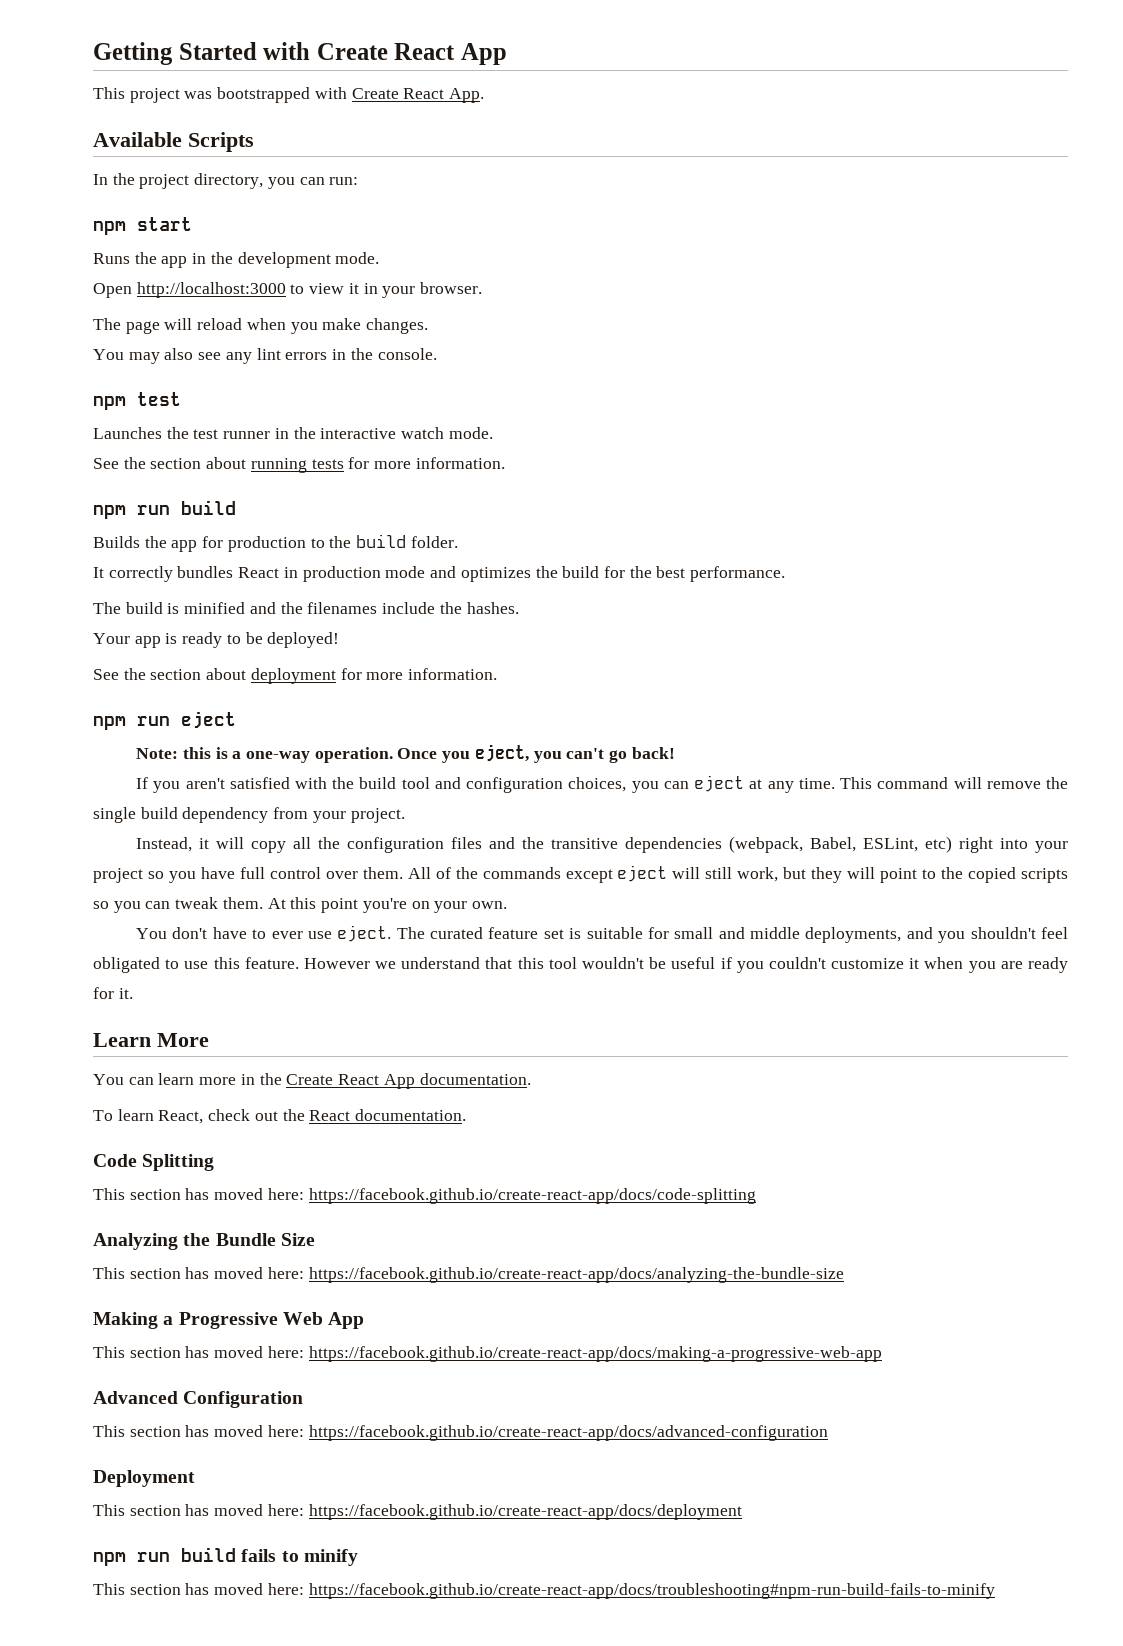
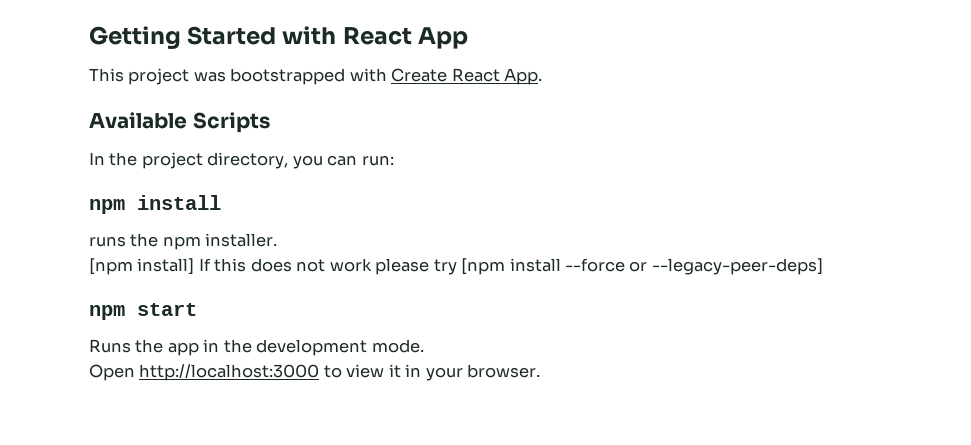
- Getting Started with Create React App
+ Getting Started with React App
+ npm install
+ runs the npm installer.
+ [npm install] If this does not work please try [npm install --force or --legacy-peer-deps]
- The page will reload when you make changes.
- You may also see any lint errors in the console.
- npm test
- Launches the test runner in the interactive watch mode.
- See the section about running tests for more information.
- npm run build
- Builds the app for production to the build folder.
- It correctly bundles React in production mode and optimizes the build for the best performance.
- The build is minified and the filenames include the hashes.
- Your app is ready to be deployed!
- See the section about deployment for more information.
- npm run eject
- Note: this is a one-way operation. Once you eject, you can't go back!
- If you aren't satisfied with the build tool and configuration choices, you can eject at any time. This command will remove the single build dependency from your project.
- Instead, it will copy all the configuration files and the transitive dependencies (webpack, Babel, ESLint, etc) right into your project so you have full control over them. All of the commands except eject will still work, but they will point to the copied scripts so you can tweak them. At this point you're on your own.
- You don't have to ever use eject. The curated feature set is suitable for small and middle deployments, and you shouldn't feel obligated to use this feature. However we understand that this tool wouldn't be useful if you couldn't customize it when you are ready for it.
- Learn More
- You can learn more in the Create React App documentation.
- To learn React, check out the React documentation.
- Code Splitting
- This section has moved here: https://facebook.github.io/create-react-app/docs/code-splitting
- Analyzing the Bundle Size
- This section has moved here: https://facebook.github.io/create-react-app/docs/analyzing-the-bundle-size
- Making a Progressive Web App
- This section has moved here: https://facebook.github.io/create-react-app/docs/making-a-progressive-web-app
- Advanced Configuration
- This section has moved here: https://facebook.github.io/create-react-app/docs/advanced-configuration
- Deployment
- This section has moved here: https://facebook.github.io/create-react-app/docs/deployment
- npm run build fails to minify
- This section has moved here: https://facebook.github.io/create-react-app/docs/troubleshooting#npm-run-build-fails-to-minify

